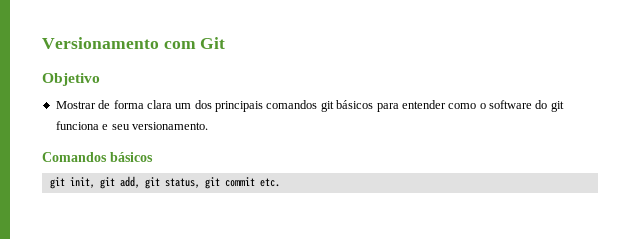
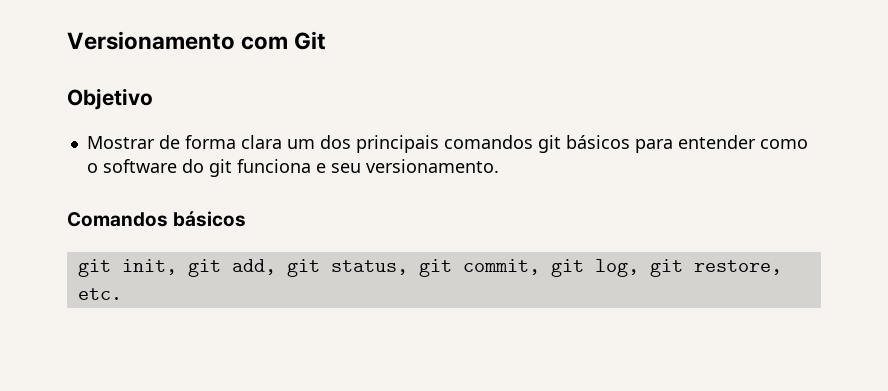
- git init, git add, git status, git commit etc.
+ git init, git add, git status, git commit, git log, git restore, etc.

